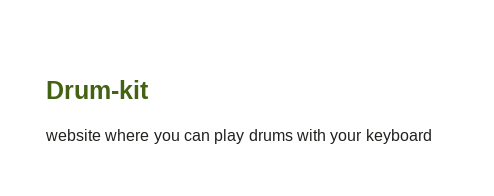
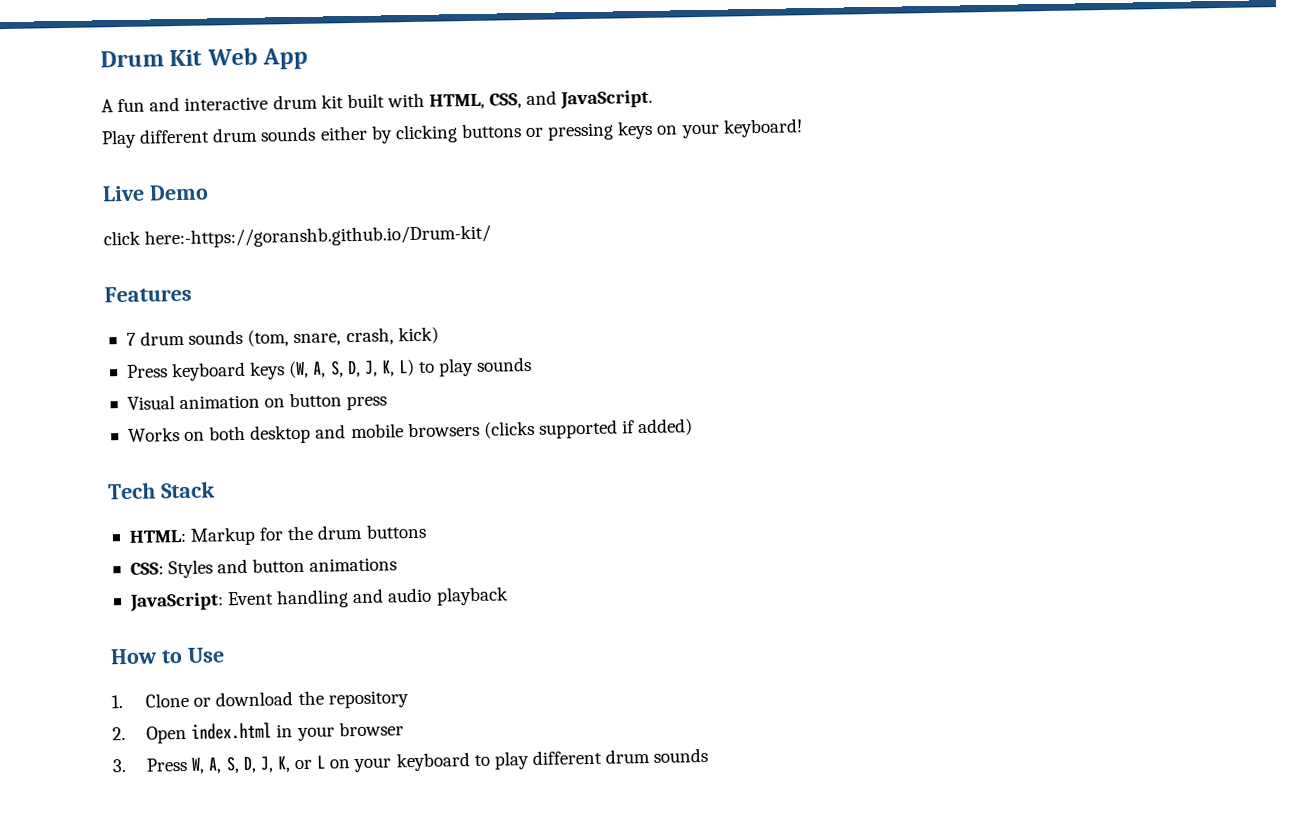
- Drum-kit
- website where you can play drums with your keyboard
+ Drum Kit Web App
+ A fun and interactive drum kit built with HTML, CSS, and JavaScript.
+ Play different drum sounds either by clicking buttons or pressing keys on your keyboard!
+ Live Demo
+ click here:-https://goranshb.github.io/Drum-kit/
+ Features
+ 7 drum sounds (tom, snare, crash, kick)
+ Press keyboard keys (W, A, S, D, J, K, L) to play sounds
+ Visual animation on button press
+ Works on both desktop and mobile browsers (clicks supported if added)
+ Tech Stack
+ HTML: Markup for the drum buttons
+ CSS: Styles and button animations
+ JavaScript: Event handling and audio playback
+ How to Use
+ 1. Clone or download the repository
+ 2. Open index.html in your browser
+ 3. Press W, A, S, D, J, K, or L on your keyboard to play different drum sounds

